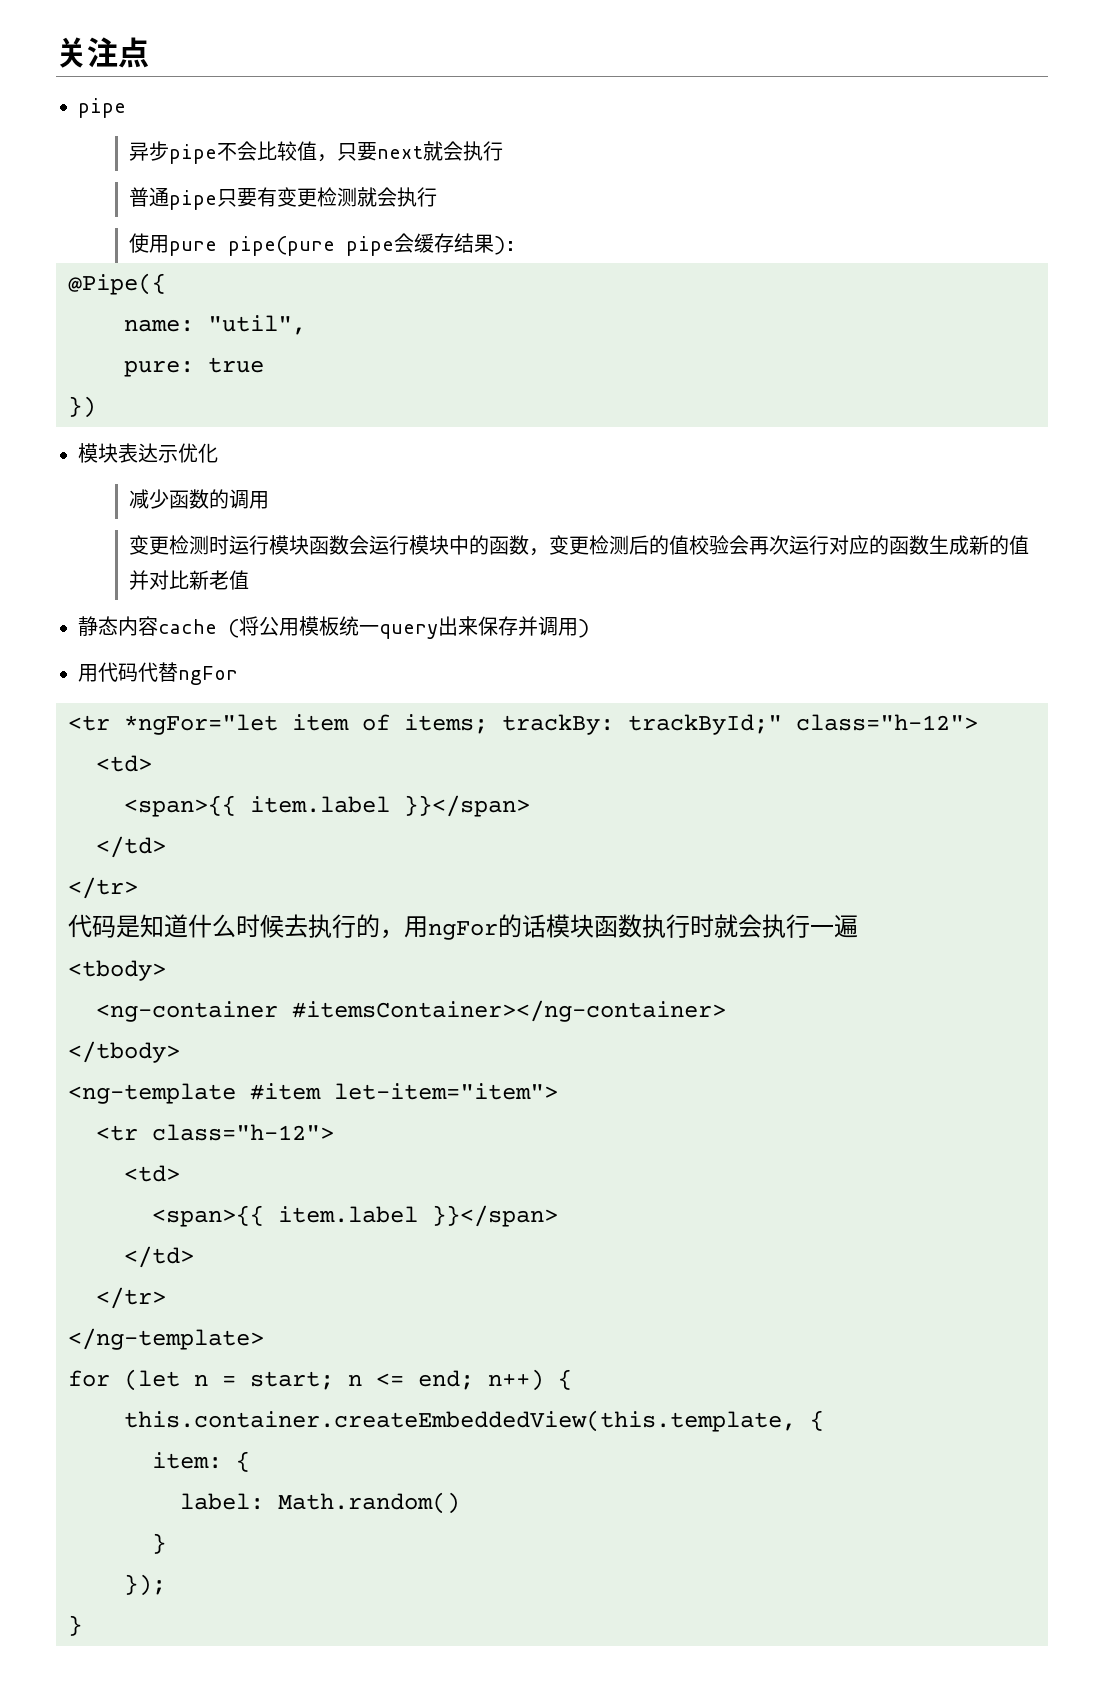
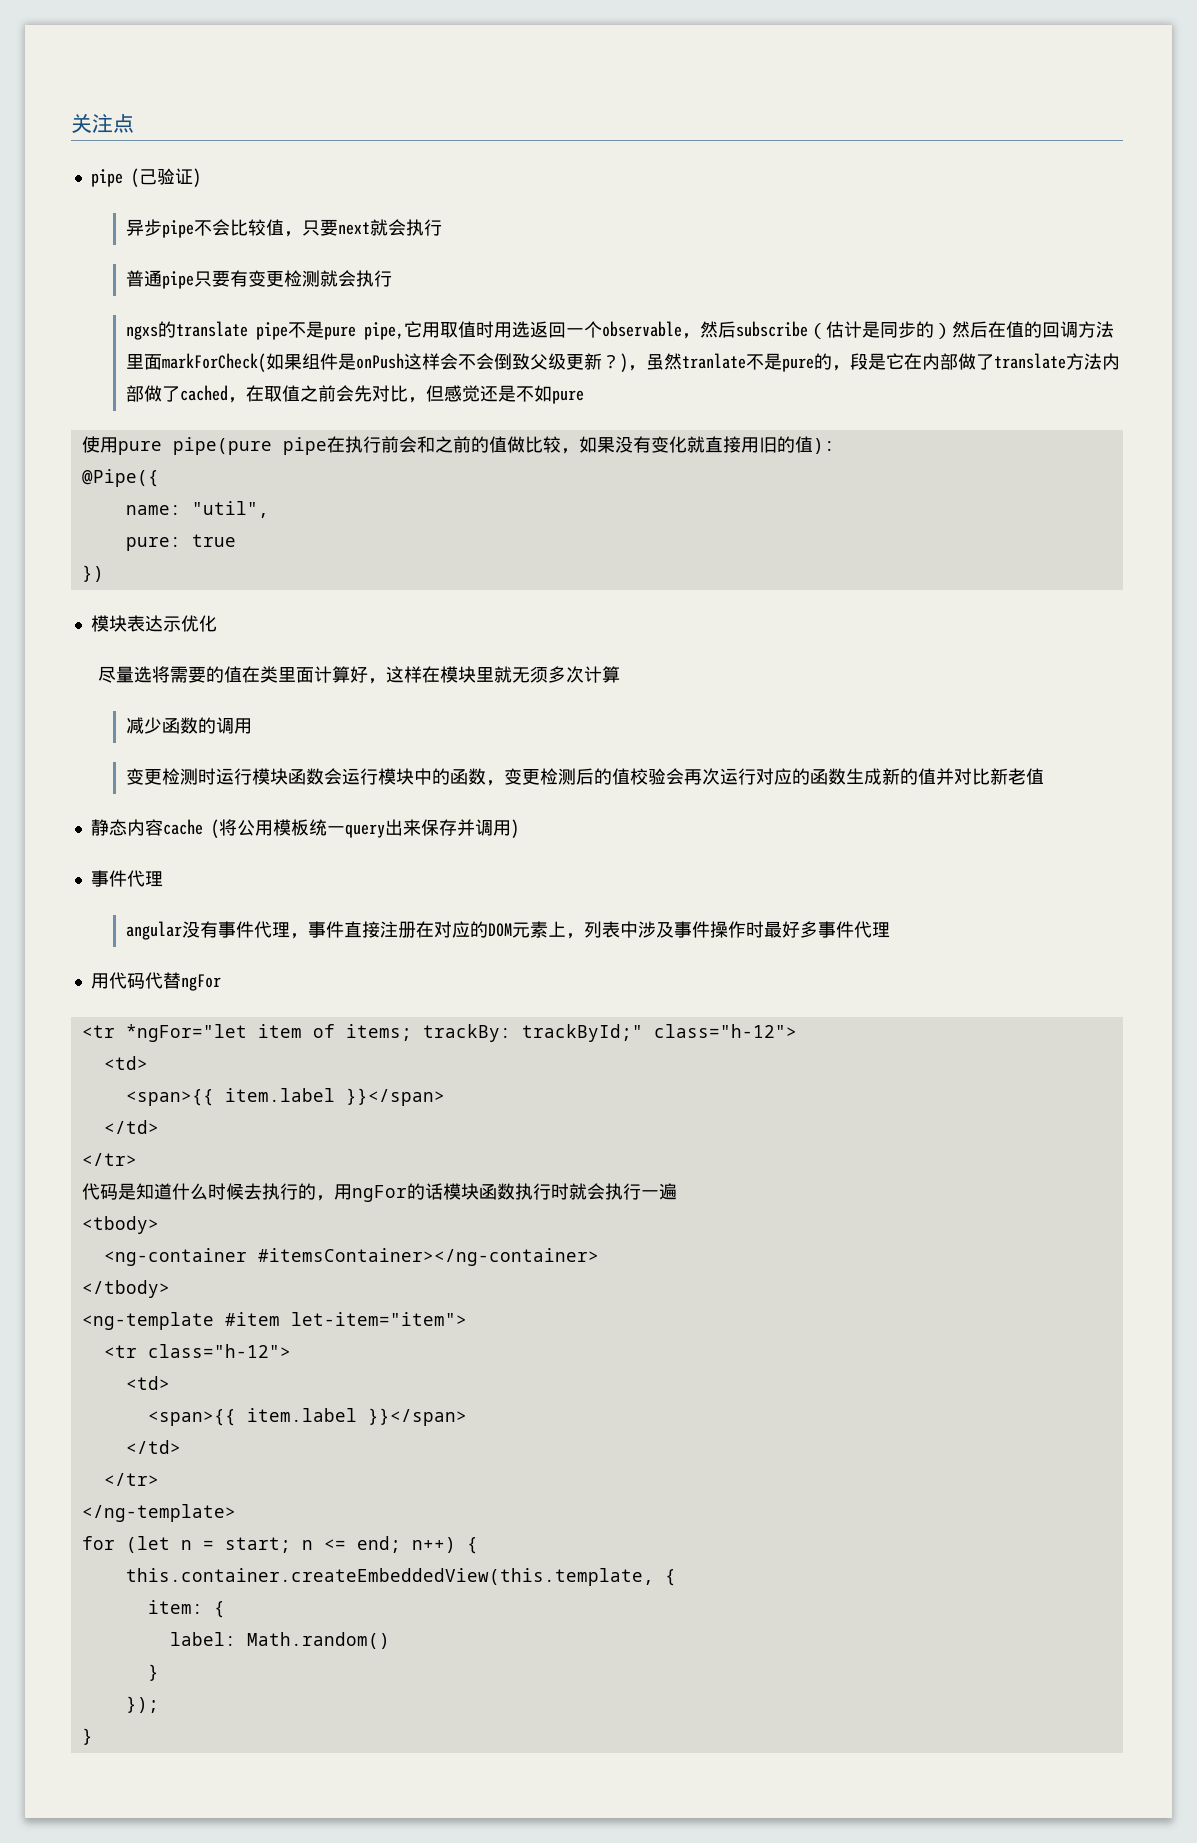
  关注点
- pipe
+ pipe (己验证)
- 使用pure pipe(pure pipe会缓存结果):
+ ngxs的translate pipe不是pure pipe,它用取值时用选返回一个observable，然后subscribe（估计是同步的）然后在值的回调方法里面markForCheck(如果组件是onPush这样会不会倒致父级更新？)，虽然tranlate不是pure的，段是它在内部做了translate方法内部做了cached，在取值之前会先对比，但感觉还是不如pure
+ 使用pure pipe(pure pipe在执行前会和之前的值做比较，如果没有变化就直接用旧的值):
+ 尽量选将需要的值在类里面计算好，这样在模块里就无须多次计算
  静态内容cache (将公用模板统一query出来保存并调用)
+ 事件代理
+ angular没有事件代理，事件直接注册在对应的DOM元素上，列表中涉及事件操作时最好多事件代理

